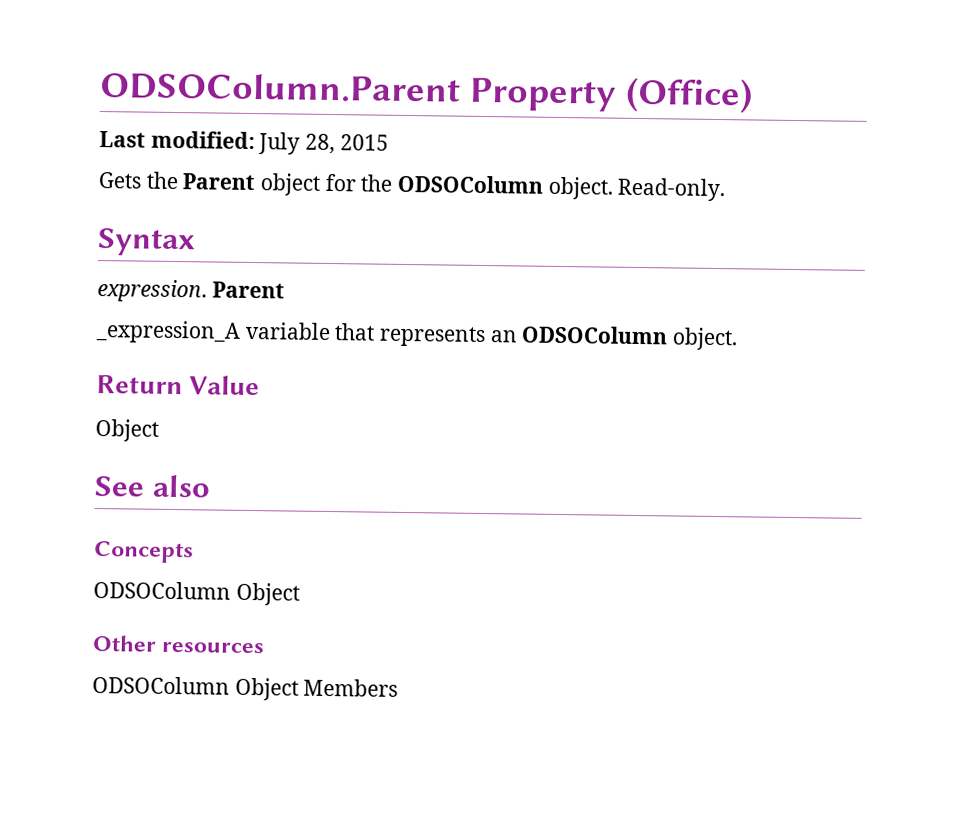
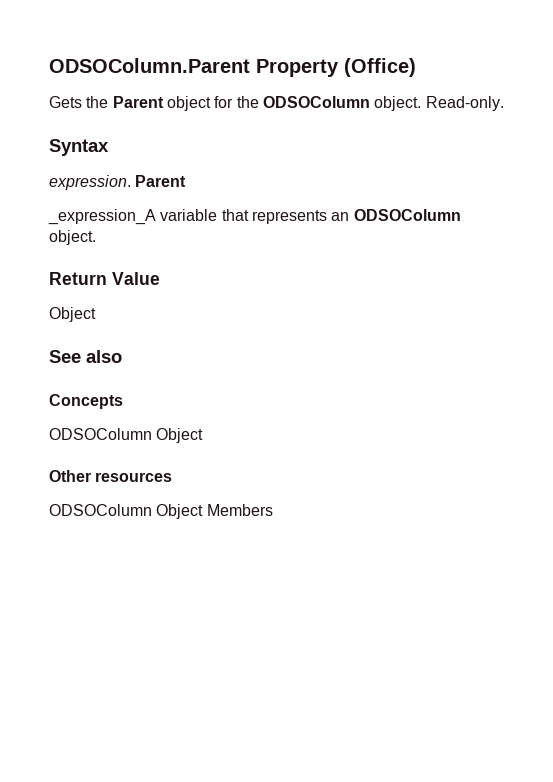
- Last modified: July 28, 2015

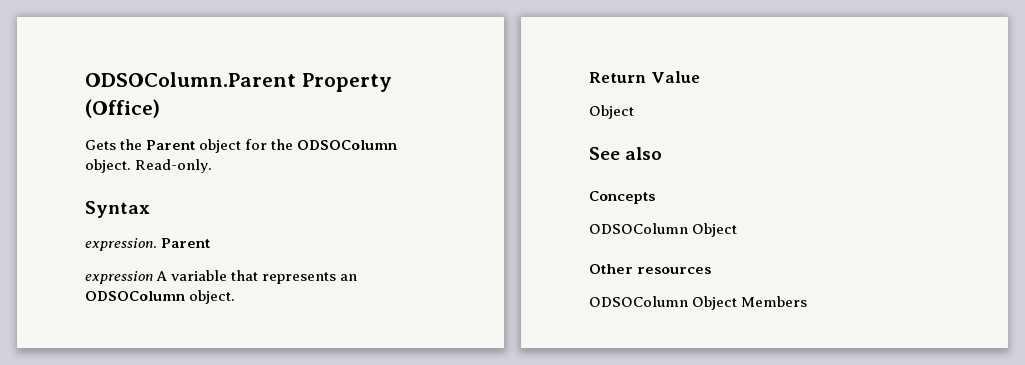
- _expression_A variable that represents an ODSOColumn object.
+ expression A variable that represents an ODSOColumn object.

